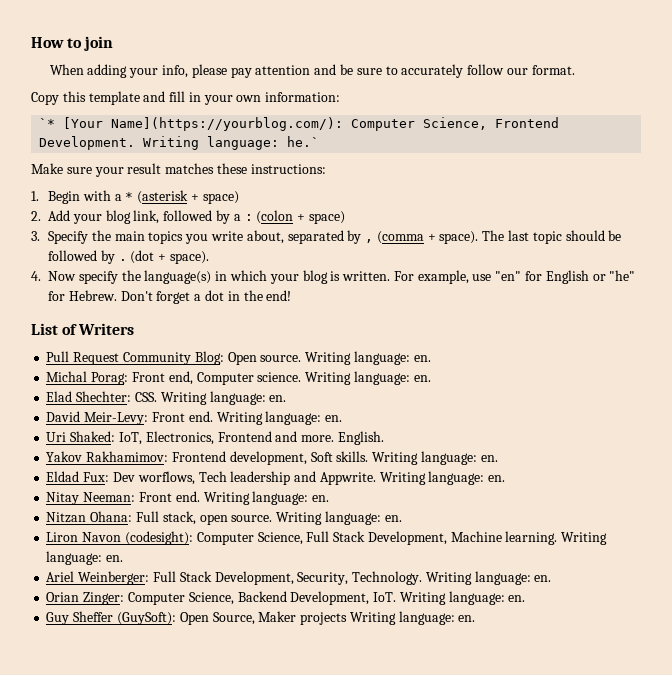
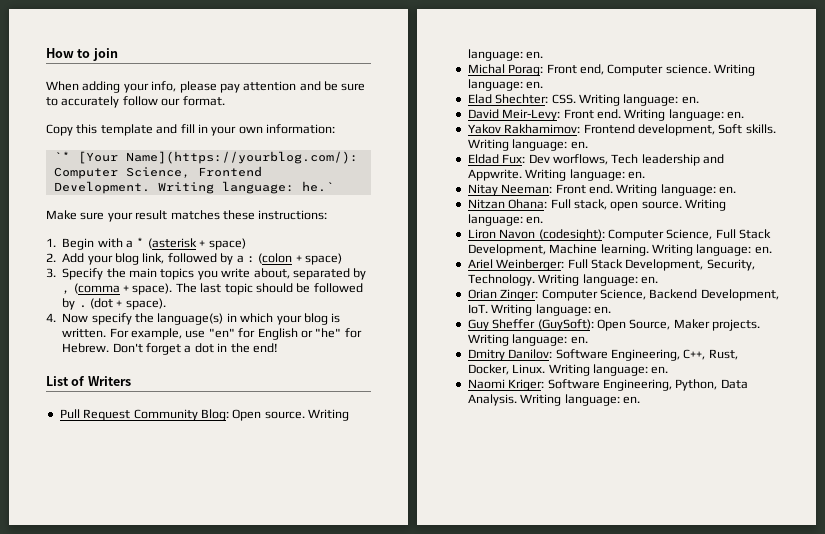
- Uri Shaked: IoT, Electronics, Frontend and more. English.
- Guy Sheffer (GuySoft): Open Source, Maker projects Writing language: en.
+ Guy Sheffer (GuySoft): Open Source, Maker projects. Writing language: en.
+ Dmitry Danilov: Software Engineering, C++, Rust, Docker, Linux. Writing language: en.
+ Naomi Kriger: Software Engineering, Python, Data Analysis. Writing language: en.

